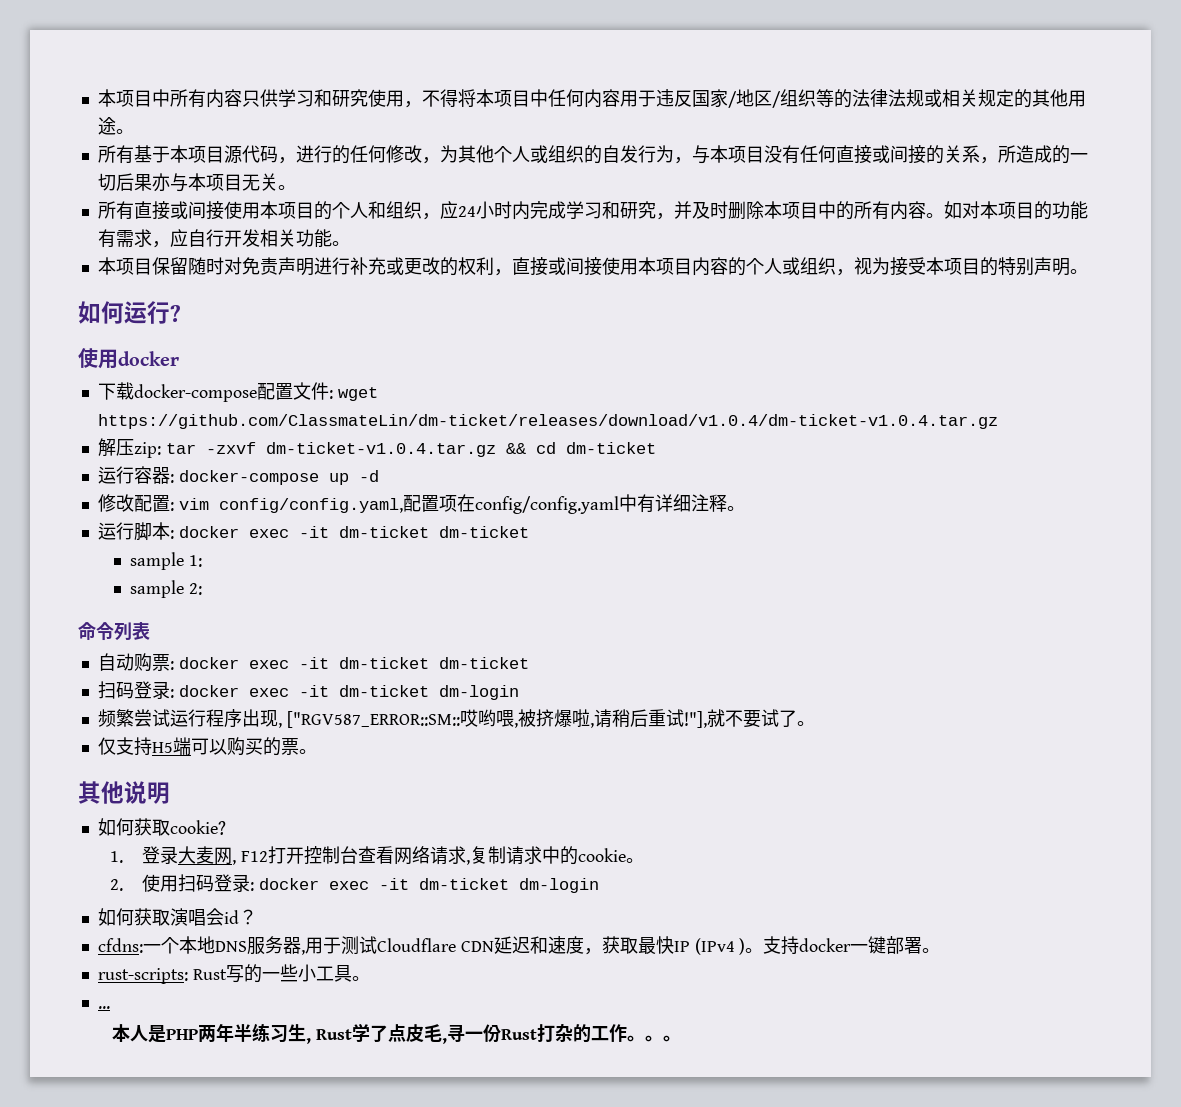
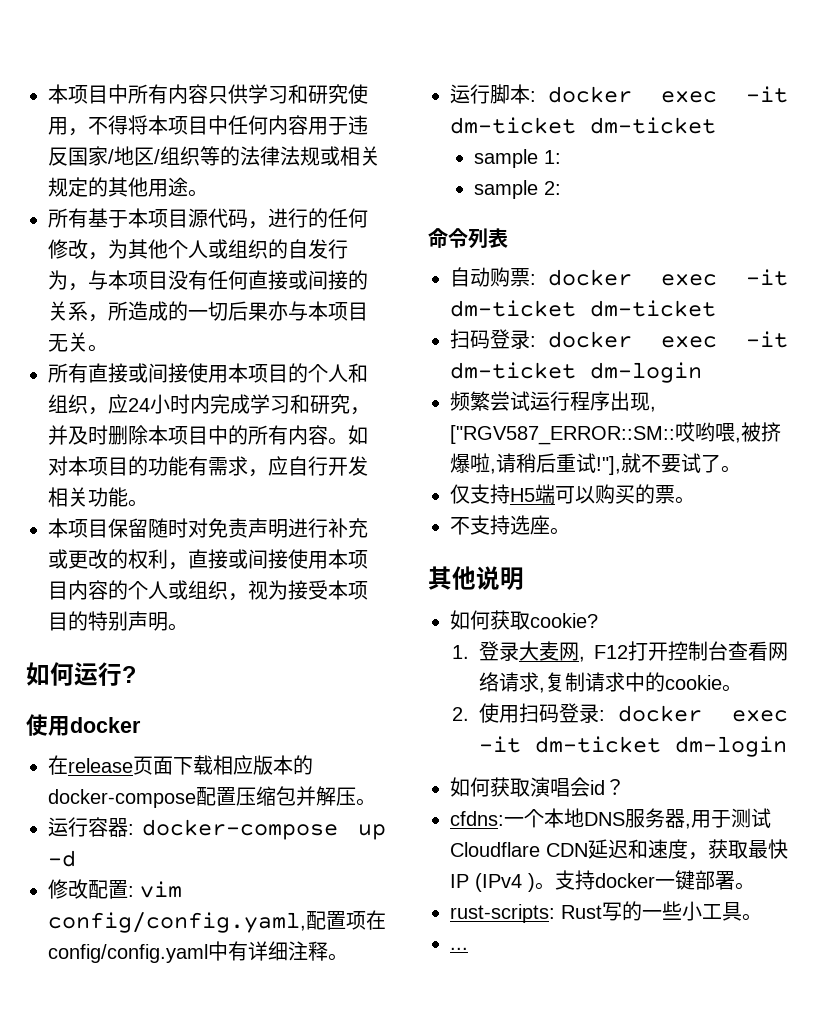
- 下载docker-compose配置文件: wget https://github.com/ClassmateLin/dm-ticket/releases/download/v1.0.4/dm-ticket-v1.0.4.tar.gz
- 解压zip: tar -zxvf dm-ticket-v1.0.4.tar.gz && cd dm-ticket
+ 在release页面下载相应版本的docker-compose配置压缩包并解压。
+ 不支持选座。
- 本人是PHP两年半练习生, Rust学了点皮毛,寻一份Rust打杂的工作。。。

